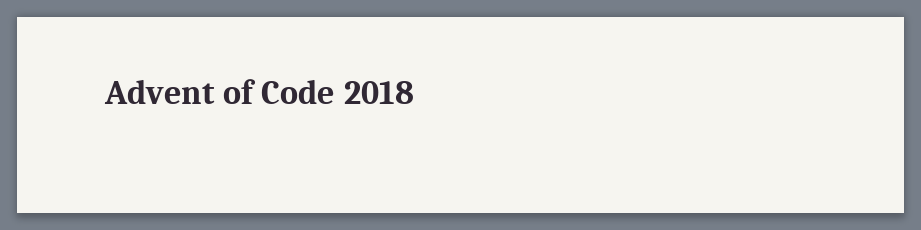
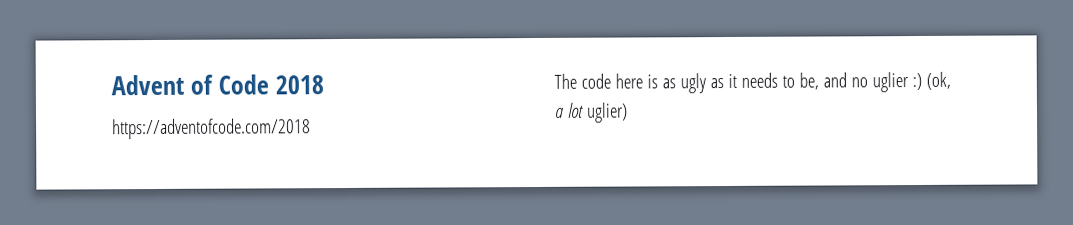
+ https://adventofcode.com/2018
+ The code here is as ugly as it needs to be, and no uglier :) (ok, a lot uglier)

